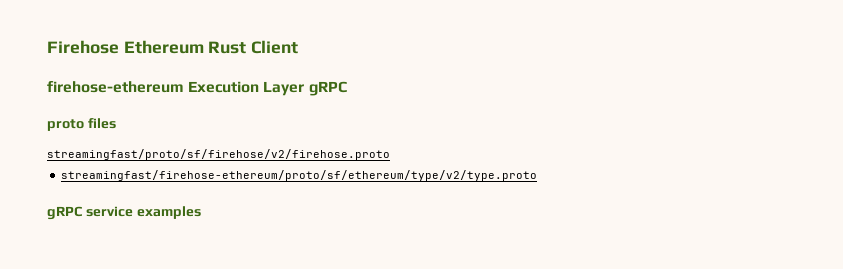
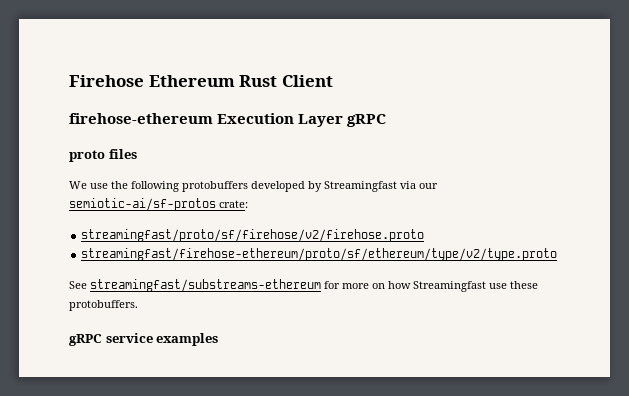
+ We use the following protobuffers developed by Streamingfast via our semiotic-ai/sf-protos crate:
  streamingfast/proto/sf/firehose/v2/firehose.proto
  streamingfast/firehose-ethereum/proto/sf/ethereum/type/v2/type.proto
+ See streamingfast/substreams-ethereum for more on how Streamingfast use these protobuffers.

